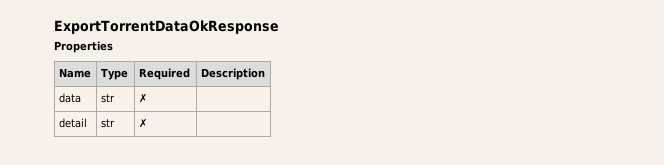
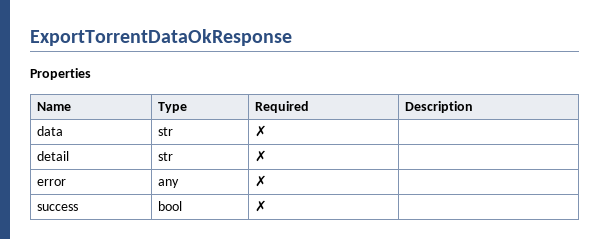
+ error | any | ✗ |
+ success | bool | ✗ |

